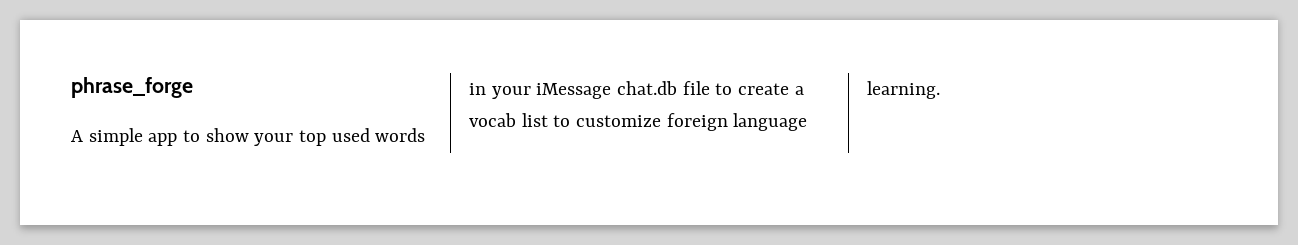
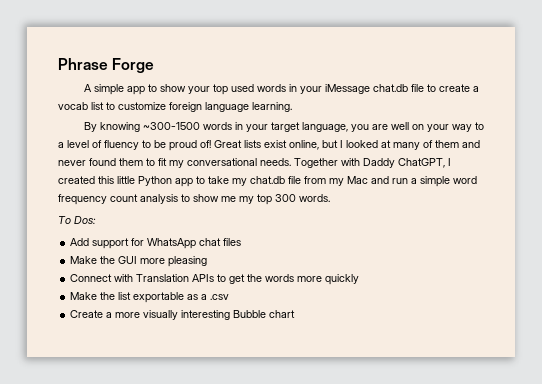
- phrase_forge
+ Phrase Forge
+ By knowing ~300-1500 words in your target language, you are well on your way to a level of fluency to be proud of! Great lists exist online, but I looked at many of them and never found them to fit my conversational needs. Together with Daddy ChatGPT, I created this little Python app to take my chat.db file from my Mac and run a simple word frequency count analysis to show me my top 300 words.
+ To Dos:
+ Add support for WhatsApp chat files
+ Make the GUI more pleasing
+ Connect with Translation APIs to get the words more quickly
+ Make the list exportable as a .csv
+ Create a more visually interesting Bubble chart

